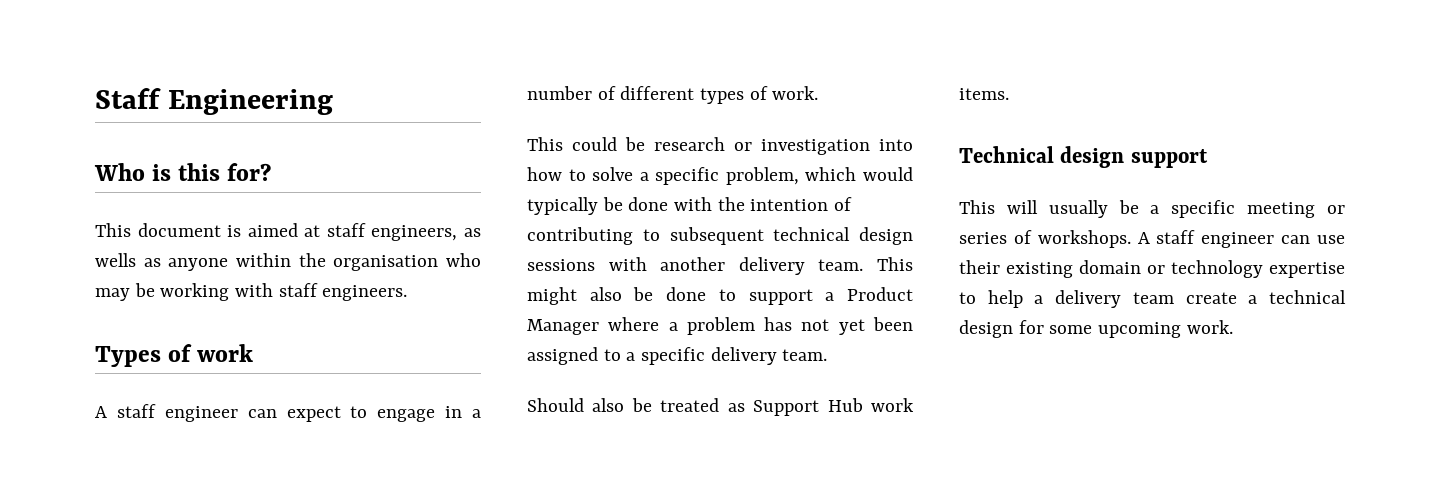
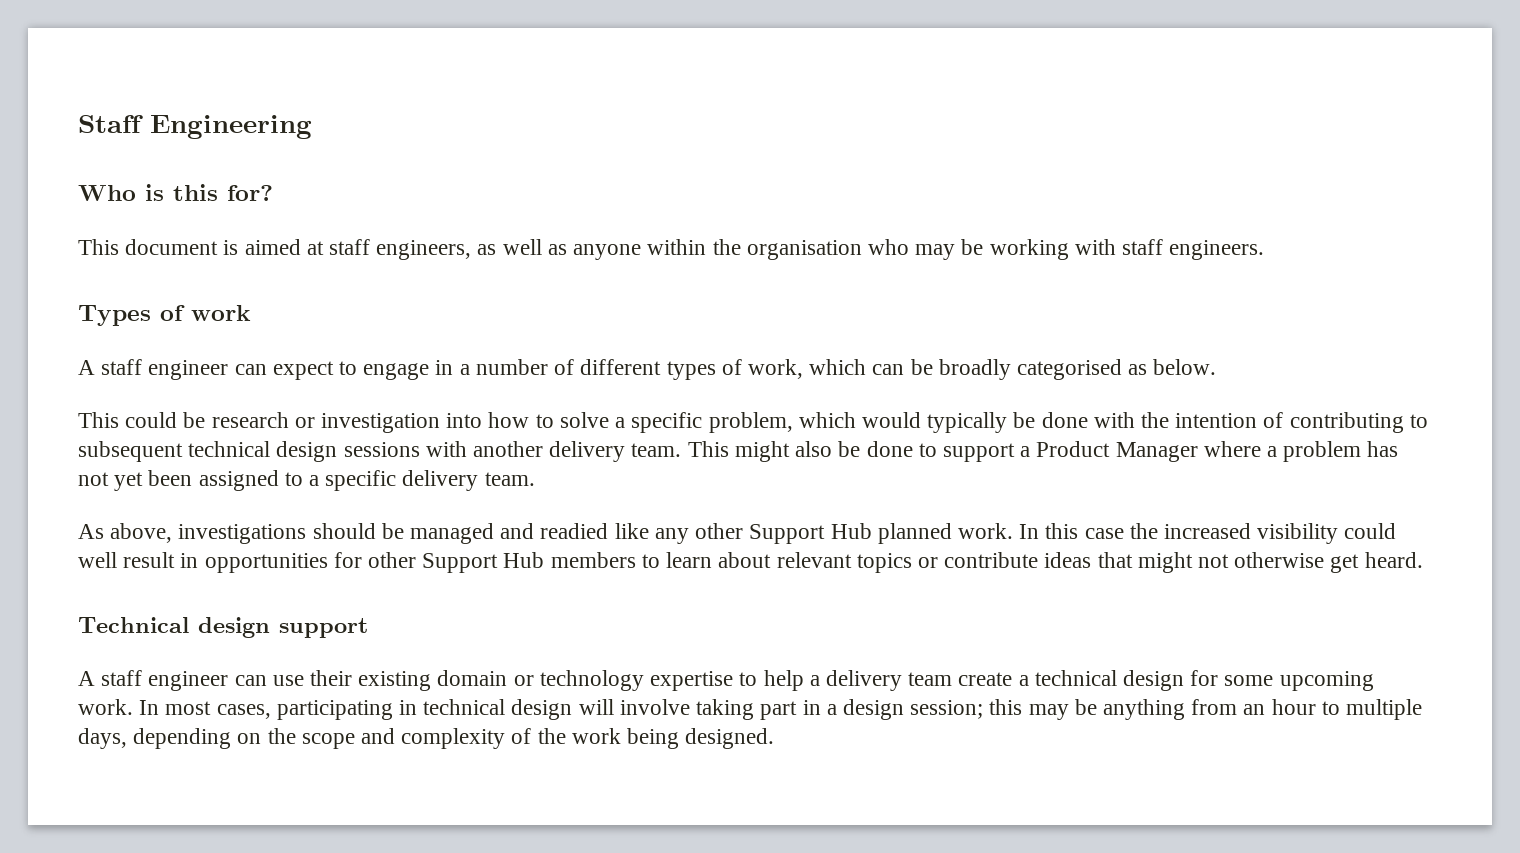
- This document is aimed at staff engineers, as wells as anyone within the organisation who may be working with staff engineers.
+ This document is aimed at staff engineers, as well as anyone within the organisation who may be working with staff engineers.
- A staff engineer can expect to engage in a number of different types of work.
+ A staff engineer can expect to engage in a number of different types of work, which can be broadly categorised as below.
- Should also be treated as Support Hub work items.
+ As above, investigations should be managed and readied like any other Support Hub planned work. In this case the increased visibility could well result in opportunities for other Support Hub members to learn about relevant topics or contribute ideas that might not otherwise get heard.
  Technical design support
- This will usually be a specific meeting or series of workshops. A staff engineer can use their existing domain or technology expertise to help a delivery team create a technical design for some upcoming work.
+ A staff engineer can use their existing domain or technology expertise to help a delivery team create a technical design for some upcoming work.
+ In most cases, participating in technical design will involve taking part in a design session; this may be anything from an hour to multiple days, depending on the scope and complexity of the work being designed.

